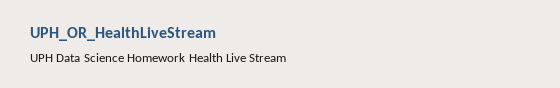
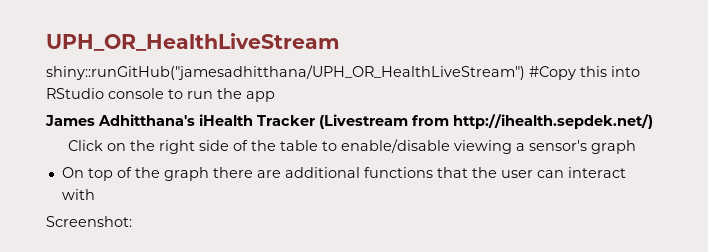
- UPH Data Science Homework Health Live Stream
+ shiny::runGitHub("jamesadhitthana/UPH_OR_HealthLiveStream") #Copy this into RStudio console to run the app
+ James Adhitthana's iHealth Tracker (Livestream from http://ihealth.sepdek.net/)
+ Click on the right side of the table to enable/disable viewing a sensor's graph
+ On top of the graph there are additional functions that the user can interact with
+ Screenshot:

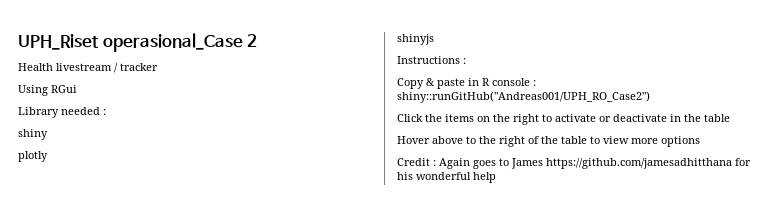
- UPH_OR_HealthLiveStream
- shiny::runGitHub("jamesadhitthana/UPH_OR_HealthLiveStream") #Copy this into RStudio console to run the app
- James Adhitthana's iHealth Tracker (Livestream from http://ihealth.sepdek.net/)
+ UPH_Riset operasional_Case 2
+ Health livestream / tracker
+ Using RGui
+ Library needed :
+ shiny
+ plotly
+ shinyjs
+ Instructions :
+ Copy & paste in R console : shiny::runGitHub("Andreas001/UPH_RO_Case2")
- Click on the right side of the table to enable/disable viewing a sensor's graph
- On top of the graph there are additional functions that the user can interact with
- Screenshot:
+ Click the items on the right to activate or deactivate in the table
+ Hover above to the right of the table to view more options
+ Credit : Again goes to James https://github.com/jamesadhitthana for his wonderful help

